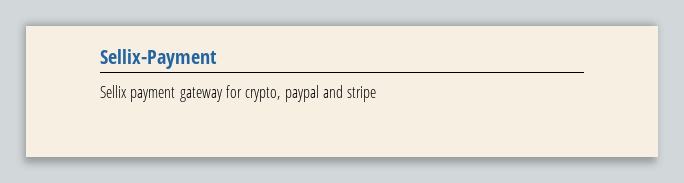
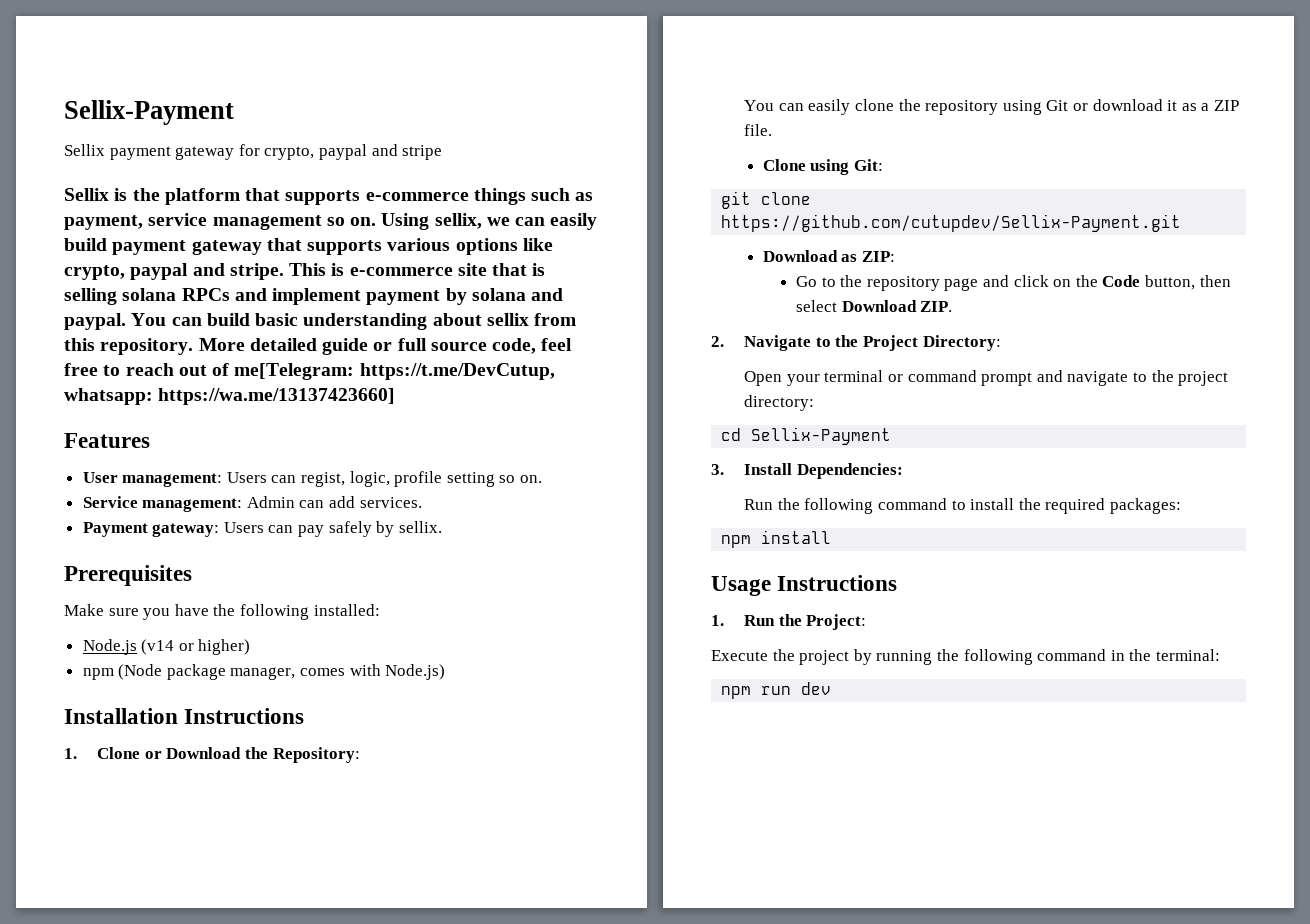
+ Sellix is the platform that supports e-commerce things such as payment, service management so on. Using sellix, we can easily build payment gateway that supports various options like crypto, paypal and stripe. This is e-commerce site that is selling solana RPCs and implement payment by solana and paypal. You can build basic understanding about sellix from this repository. More detailed guide or full source code, feel free to reach out of me[Telegram: https://t.me/DevCutup, whatsapp: https://wa.me/13137423660]
+ Features
+ User management: Users can regist, logic, profile setting so on.
+ Service management: Admin can add services.
+ Payment gateway: Users can pay safely by sellix.
+ Prerequisites
+ Make sure you have the following installed:
+ Node.js (v14 or higher)
+ npm (Node package manager, comes with Node.js)
+ Installation Instructions
+ 1. Clone or Download the Repository:
+ You can easily clone the repository using Git or download it as a ZIP file.
+ Clone using Git:
+ git clone https://github.com/cutupdev/Sellix-Payment.git
+ Download as ZIP:
+ Go to the repository page and click on the Code button, then select Download ZIP.
+ 2. Navigate to the Project Directory:
+ Open your terminal or command prompt and navigate to the project directory:
+ cd Sellix-Payment
+ 3. Install Dependencies:
+ Run the following command to install the required packages:
+ npm install
+ Usage Instructions
+ 1. Run the Project:
+ Execute the project by running the following command in the terminal:
+ npm run dev

